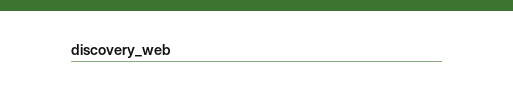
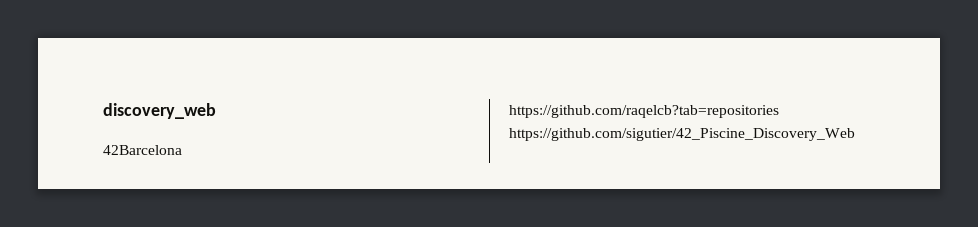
+ 42Barcelona
+ https://github.com/raqelcb?tab=repositories https://github.com/sigutier/42_Piscine_Discovery_Web

